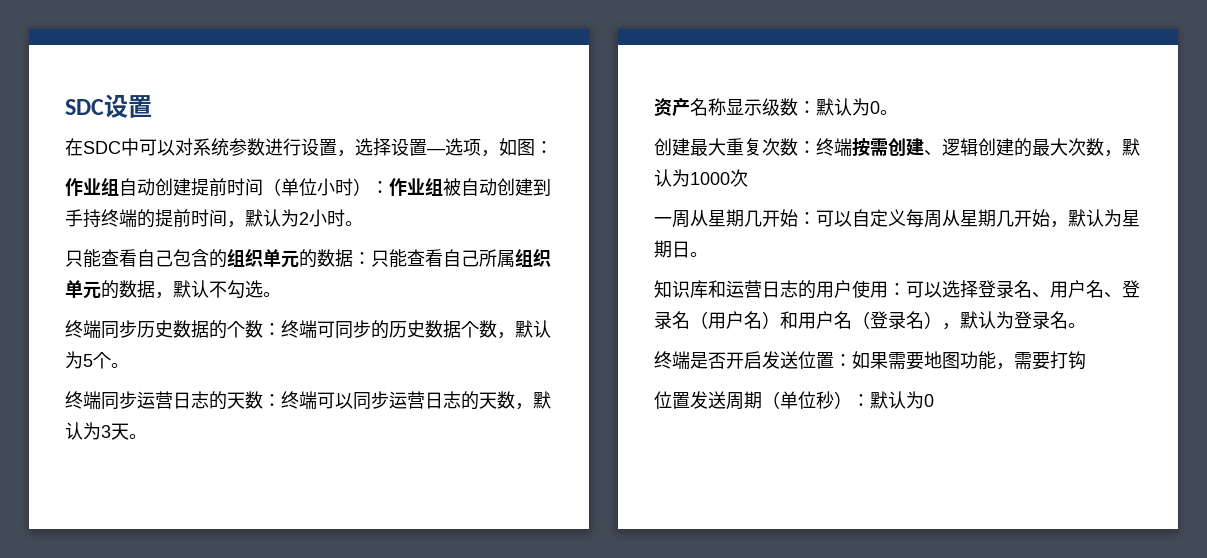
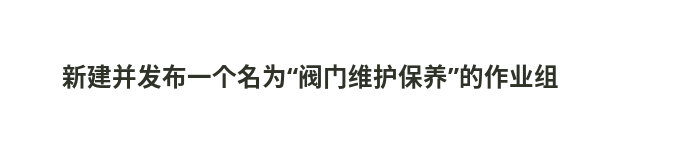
- SDC设置
- 在SDC中可以对系统参数进行设置，选择设置—选项，如图：
- 作业组自动创建提前时间（单位小时）：作业组被自动创建到手持终端的提前时间，默认为2小时。
- 只能查看自己包含的组织单元的数据：只能查看自己所属组织单元的数据，默认不勾选。
- 终端同步历史数据的个数：终端可同步的历史数据个数，默认为5个。
- 终端同步运营日志的天数：终端可以同步运营日志的天数，默认为3天。
- 资产名称显示级数：默认为0。
- 创建最大重复次数：终端按需创建、逻辑创建的最大次数，默认为1000次
- 一周从星期几开始：可以自定义每周从星期几开始，默认为星期日。
- 知识库和运营日志的用户使用：可以选择登录名、用户名、登录名（用户名）和用户名（登录名），默认为登录名。
- 终端是否开启发送位置：如果需要地图功能，需要打钩
- 位置发送周期（单位秒）：默认为0
+ 新建并发布一个名为“阀门维护保养”的作业组

